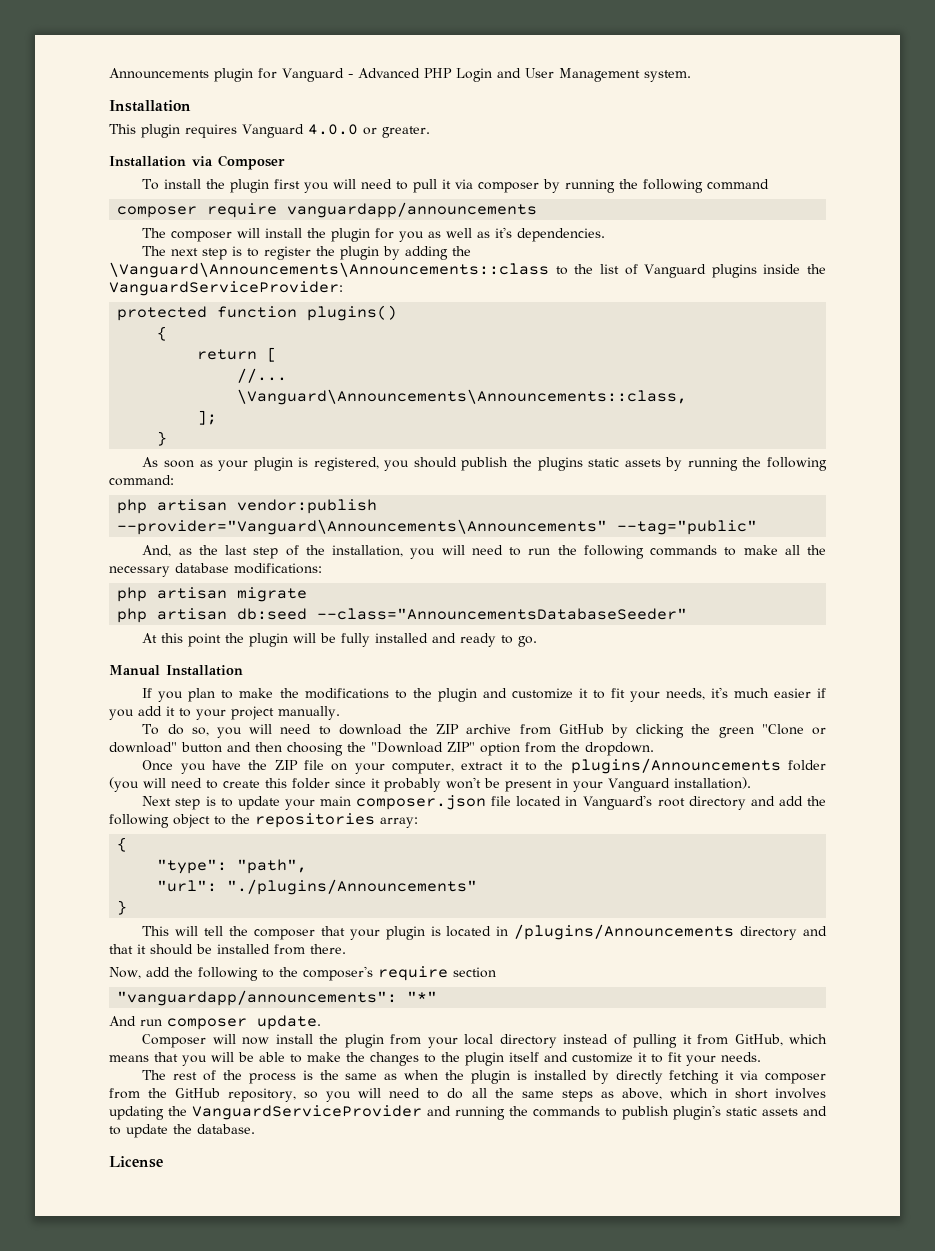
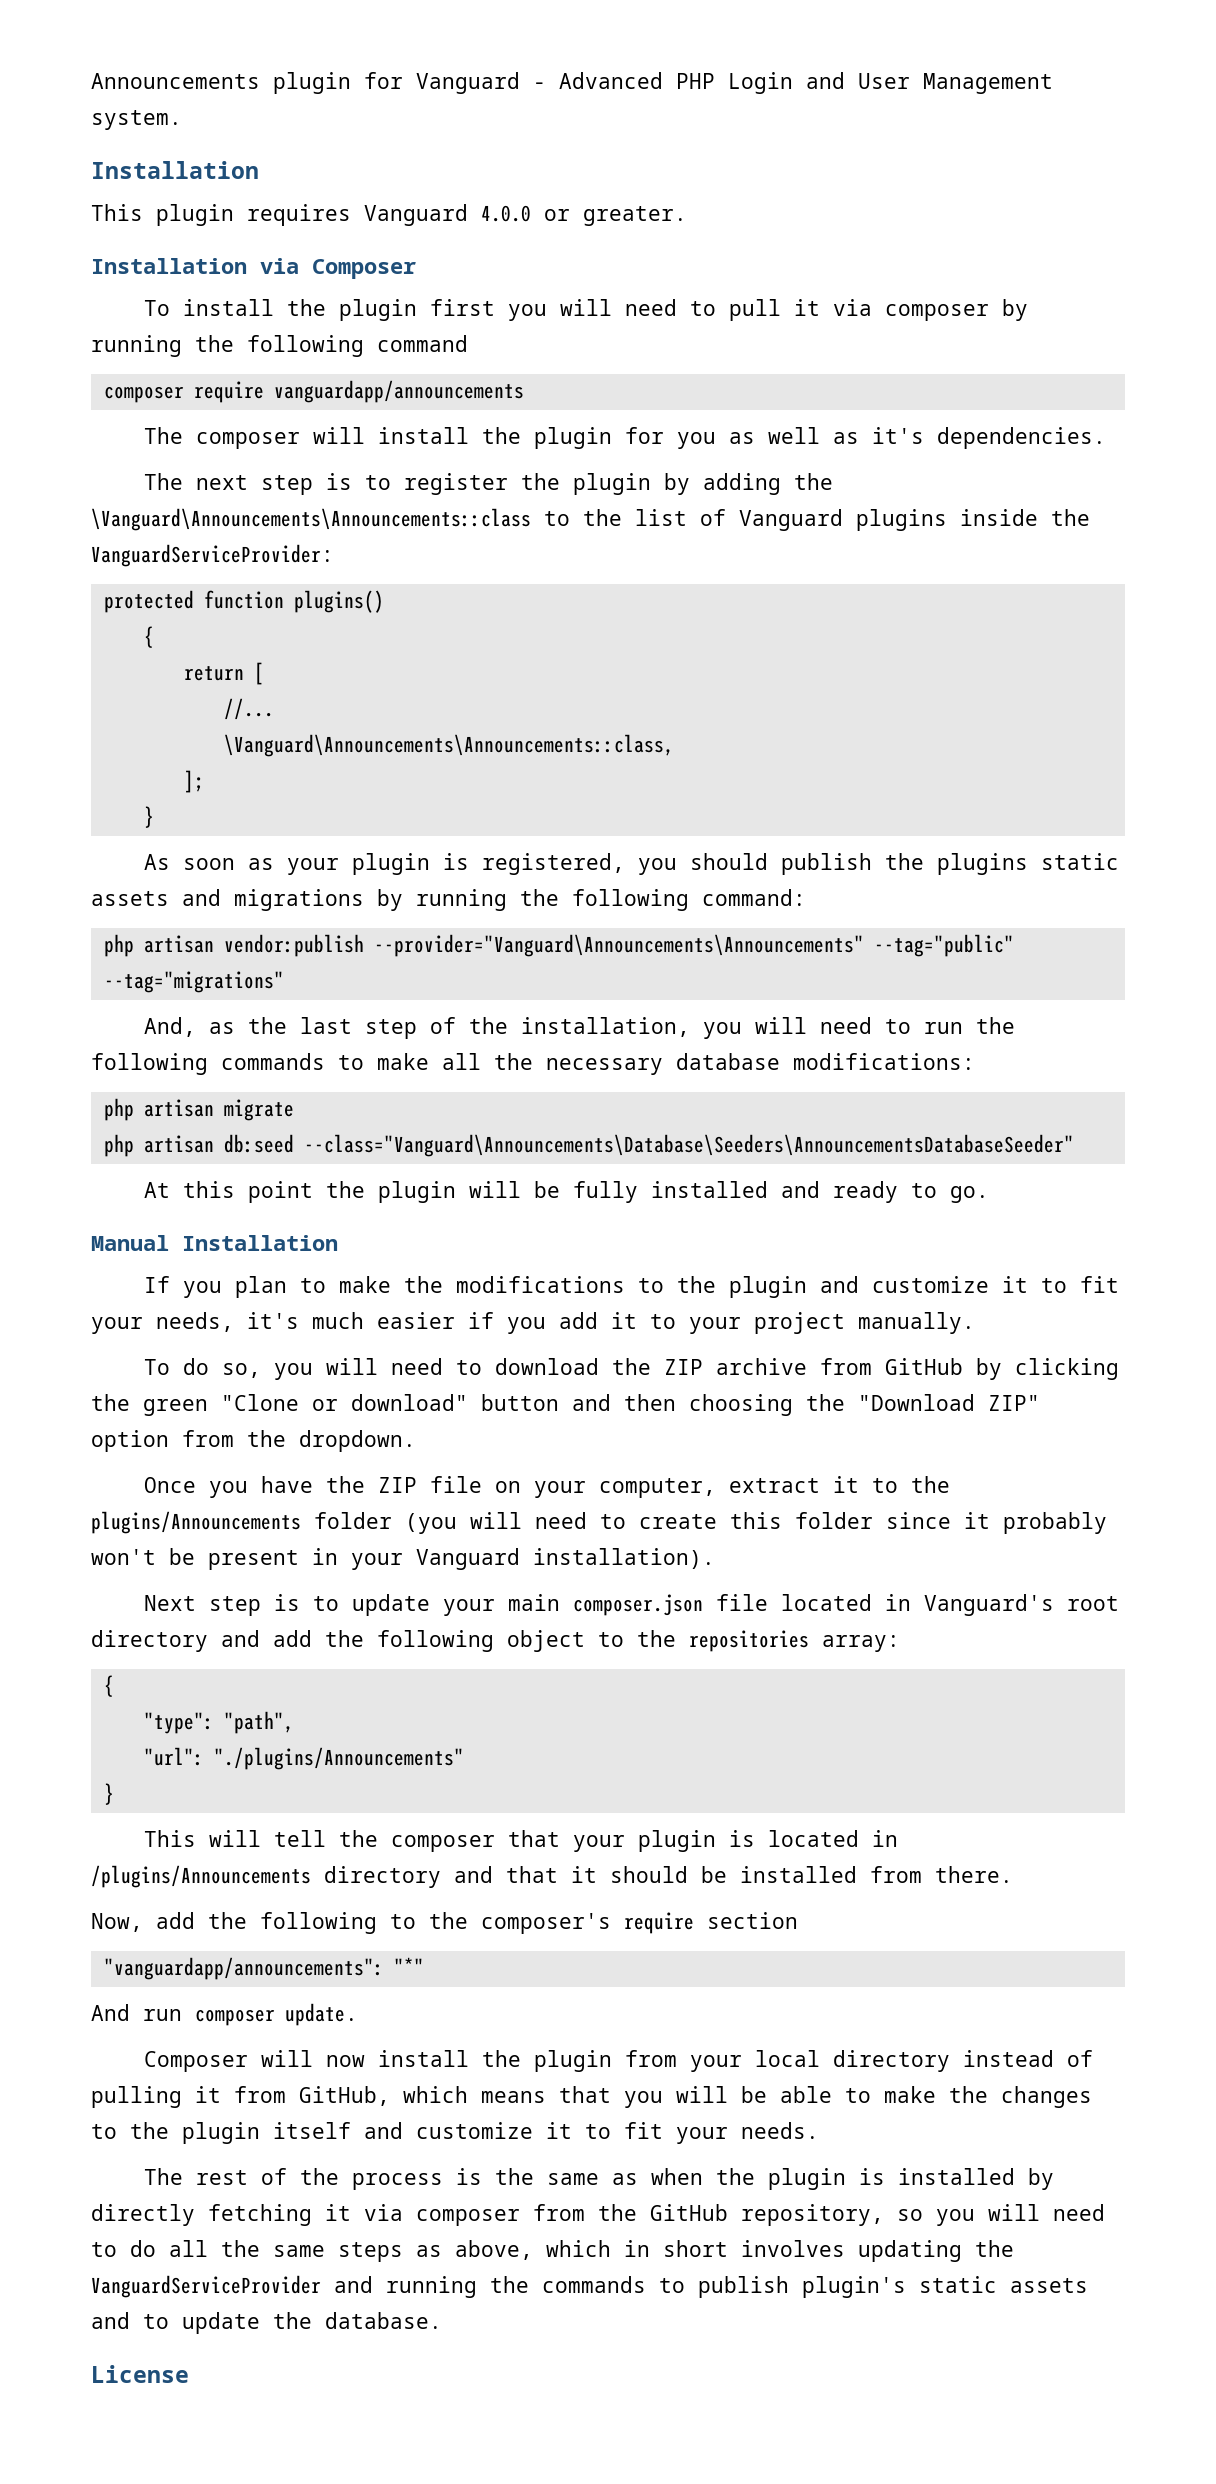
- As soon as your plugin is registered, you should publish the plugins static assets by running the following command:
+ As soon as your plugin is registered, you should publish the plugins static assets and migrations by running the following command:
- php artisan vendor:publish --provider="Vanguard\Announcements\Announcements" --tag="public"
+ php artisan vendor:publish --provider="Vanguard\Announcements\Announcements" --tag="public" --tag="migrations"
- php artisan db:seed --class="AnnouncementsDatabaseSeeder"
+ php artisan db:seed --class="Vanguard\Announcements\Database\Seeders\AnnouncementsDatabaseSeeder"

